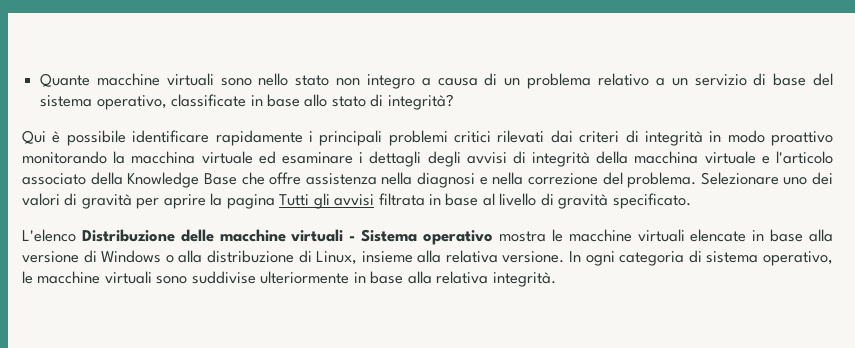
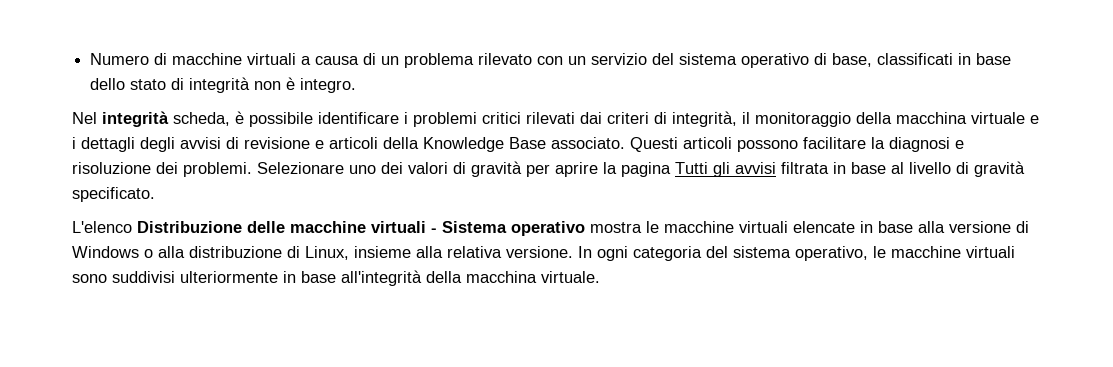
- Quante macchine virtuali sono nello stato non integro a causa di un problema relativo a un servizio di base del sistema operativo, classificate in base allo stato di integrità?
- Qui è possibile identificare rapidamente i principali problemi critici rilevati dai criteri di integrità in modo proattivo monitorando la macchina virtuale ed esaminare i dettagli degli avvisi di integrità della macchina virtuale e l'articolo associato della Knowledge Base che offre assistenza nella diagnosi e nella correzione del problema.
+ Numero di macchine virtuali a causa di un problema rilevato con un servizio del sistema operativo di base, classificati in base dello stato di integrità non è integro.
+ Nel integrità scheda, è possibile identificare i problemi critici rilevati dai criteri di integrità, il monitoraggio della macchina virtuale e i dettagli degli avvisi di revisione e articoli della Knowledge Base associato. Questi articoli possono facilitare la diagnosi e risoluzione dei problemi.
- In ogni categoria di sistema operativo, le macchine virtuali sono suddivise ulteriormente in base alla relativa integrità.
+ In ogni categoria del sistema operativo, le macchine virtuali sono suddivisi ulteriormente in base all'integrità della macchina virtuale.

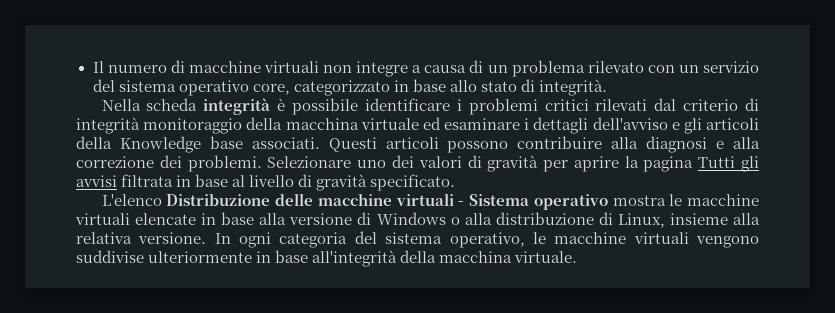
- Numero di macchine virtuali a causa di un problema rilevato con un servizio del sistema operativo di base, classificati in base dello stato di integrità non è integro.
- Nel integrità scheda, è possibile identificare i problemi critici rilevati dai criteri di integrità, il monitoraggio della macchina virtuale e i dettagli degli avvisi di revisione e articoli della Knowledge Base associato.
+ Il numero di macchine virtuali non integre a causa di un problema rilevato con un servizio del sistema operativo core, categorizzato in base allo stato di integrità.
+ Nella scheda integrità è possibile identificare i problemi critici rilevati dal criterio di integrità monitoraggio della macchina virtuale ed esaminare i dettagli dell'avviso e gli articoli della Knowledge base associati.
- Questi articoli possono facilitare la diagnosi e risoluzione dei problemi.
+ Questi articoli possono contribuire alla diagnosi e alla correzione dei problemi.
- In ogni categoria del sistema operativo, le macchine virtuali sono suddivisi ulteriormente in base all'integrità della macchina virtuale.
+ In ogni categoria del sistema operativo, le macchine virtuali vengono suddivise ulteriormente in base all'integrità della macchina virtuale.

